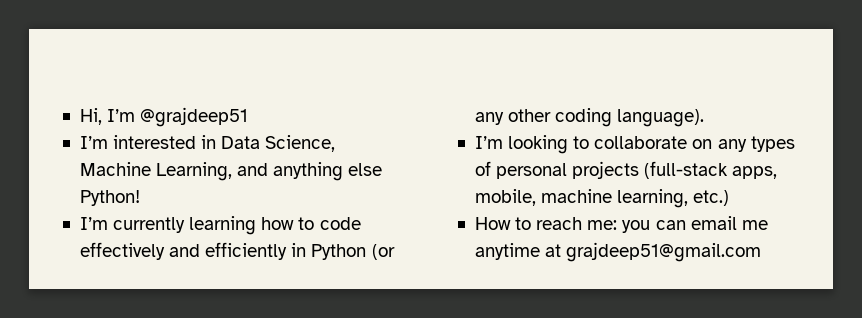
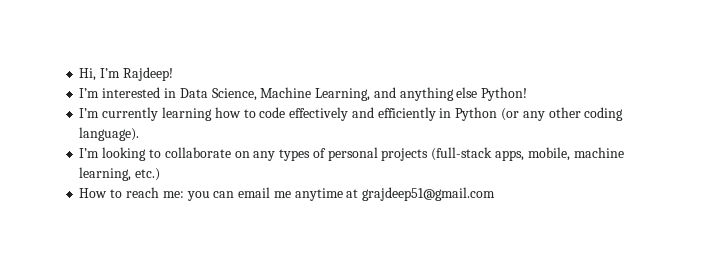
- Hi, I’m @grajdeep51
+ Hi, I’m Rajdeep!

